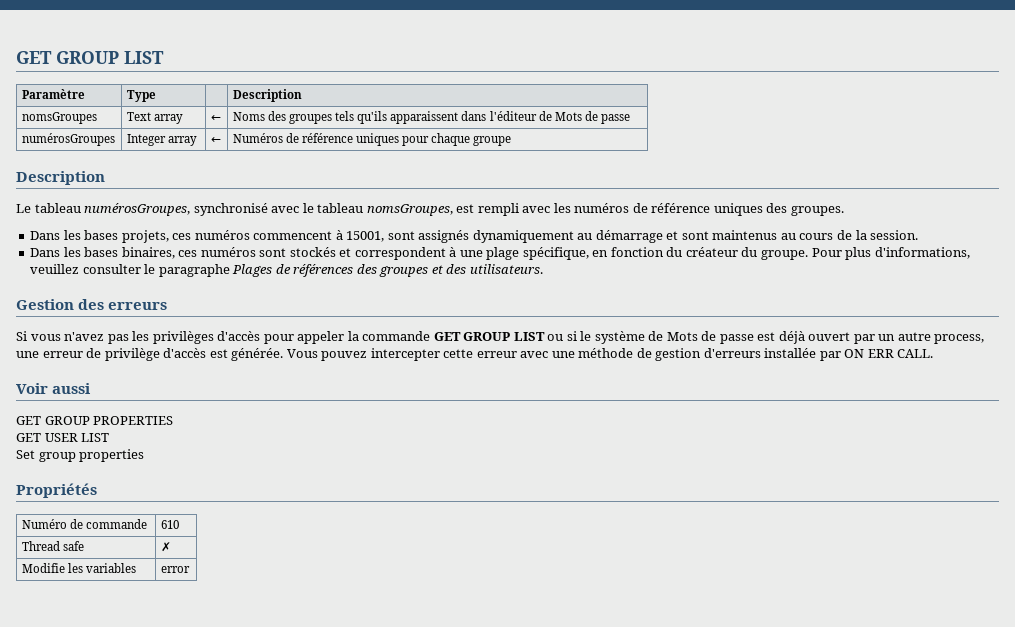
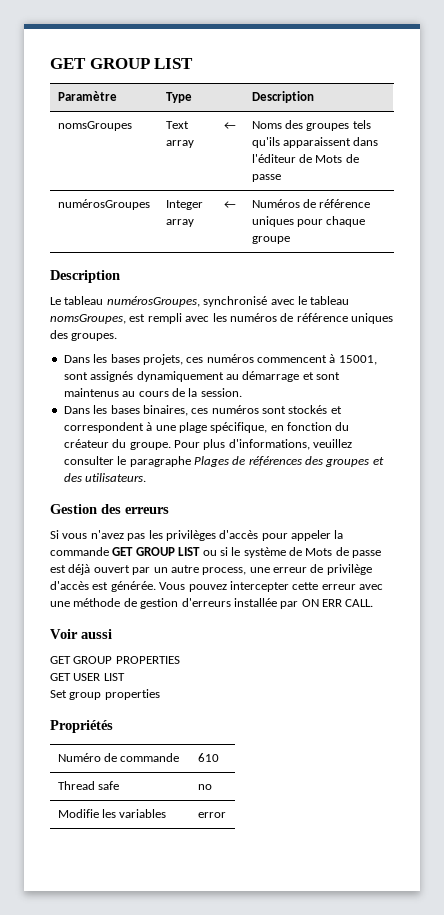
- Thread safe | ✗
+ Thread safe | no

